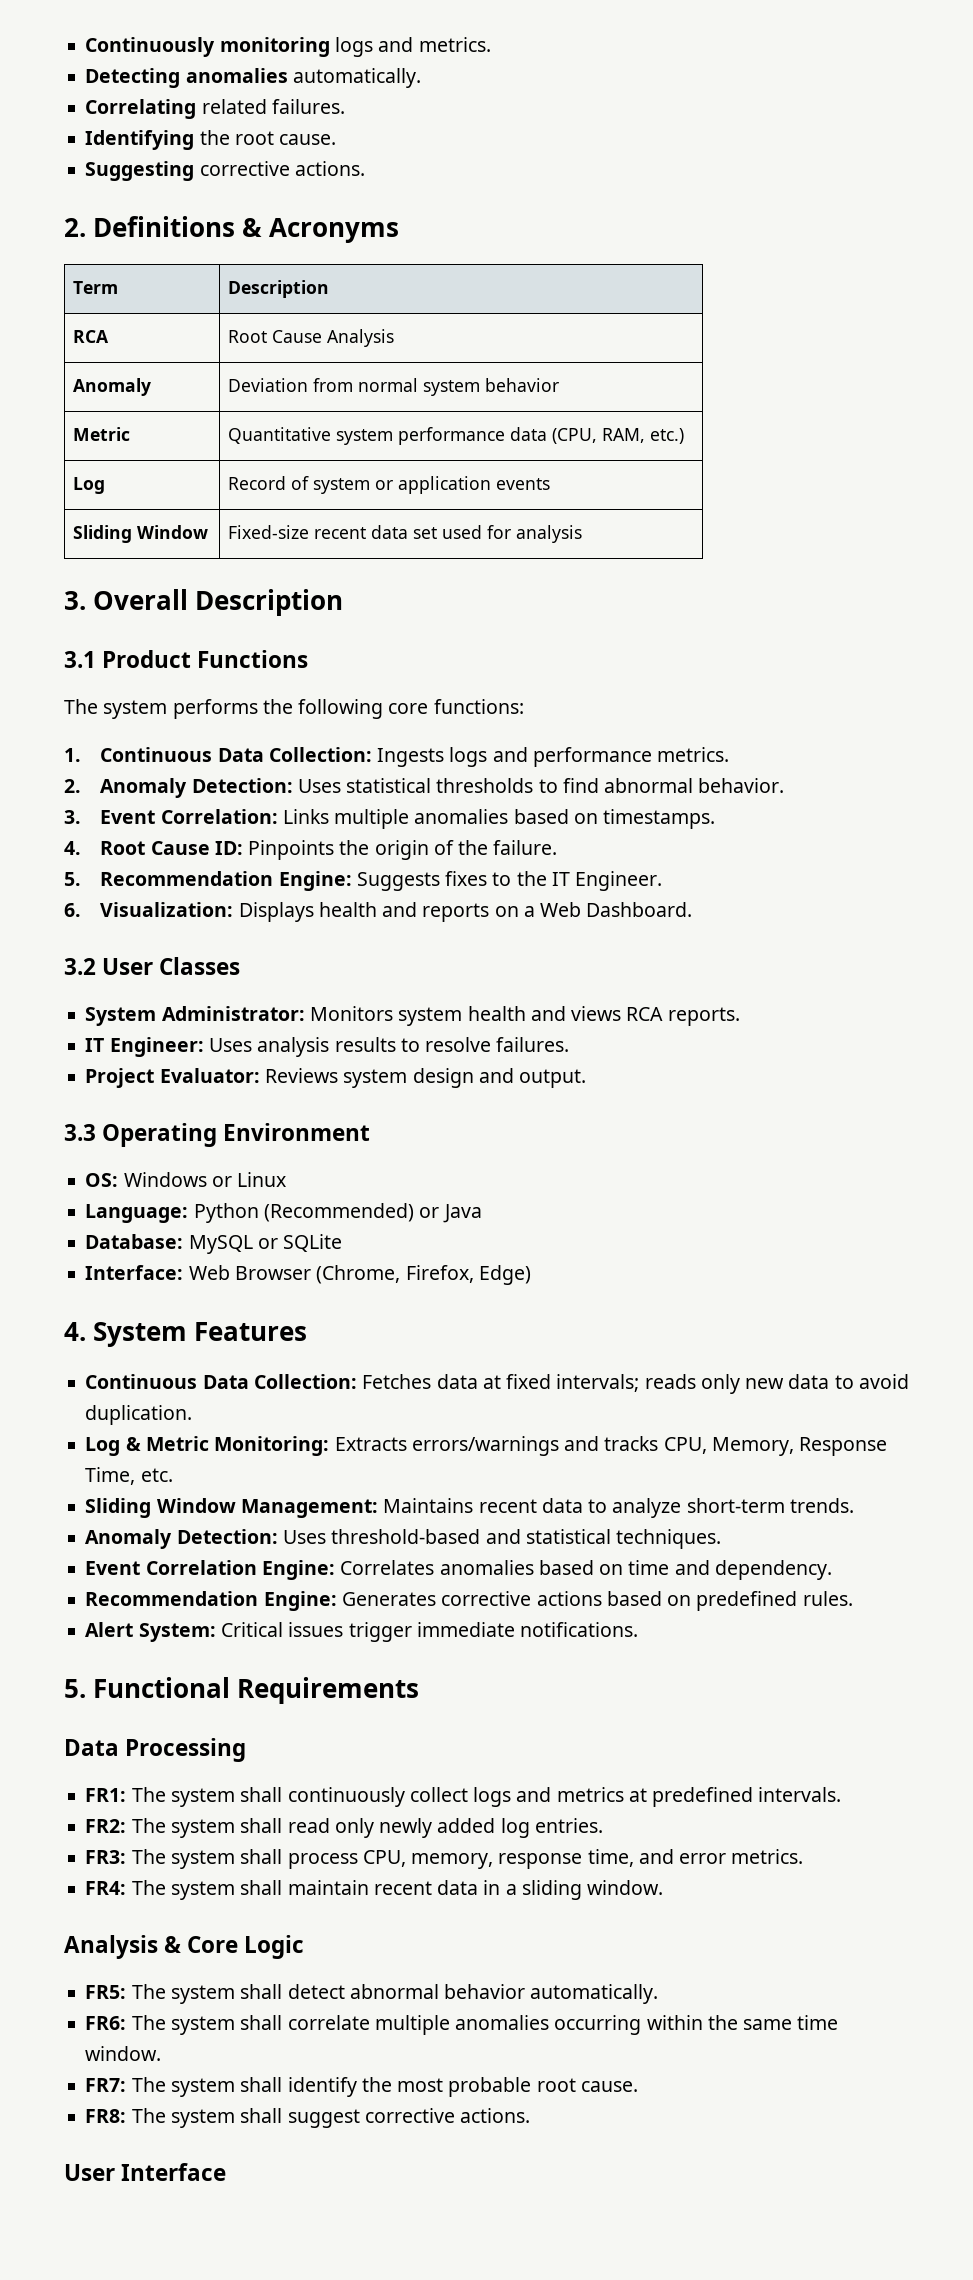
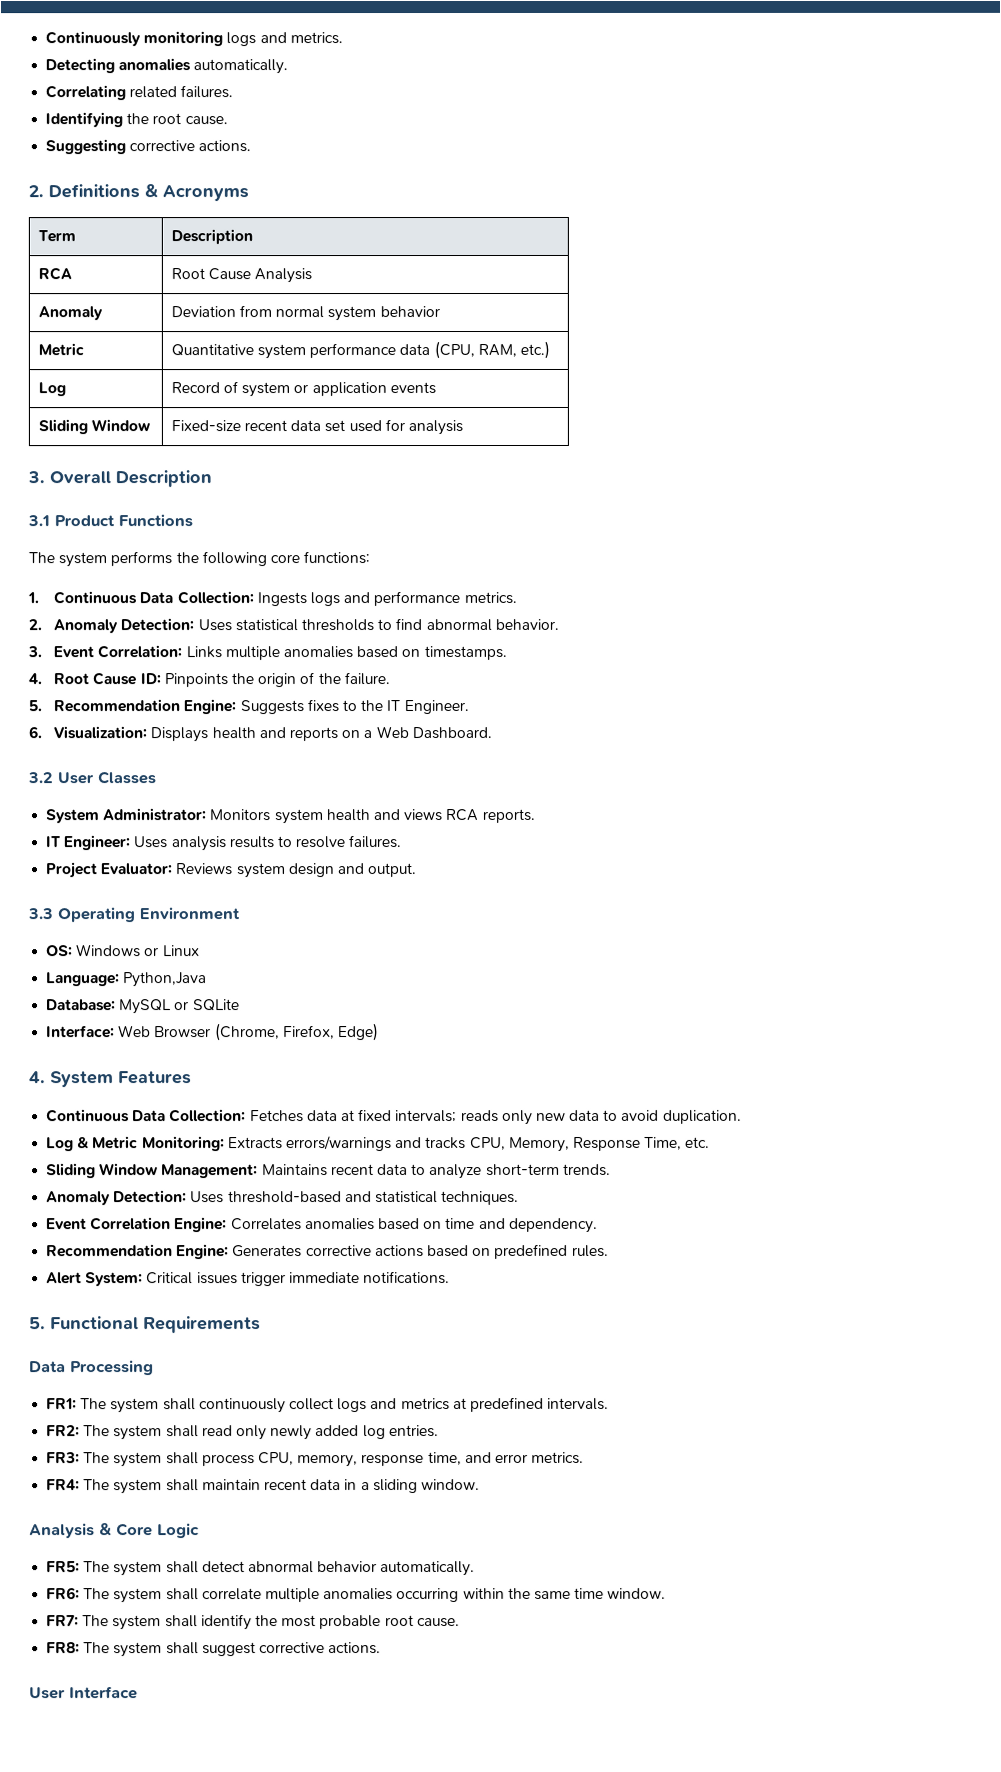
- Language: Python (Recommended) or Java
+ Language: Python,Java

